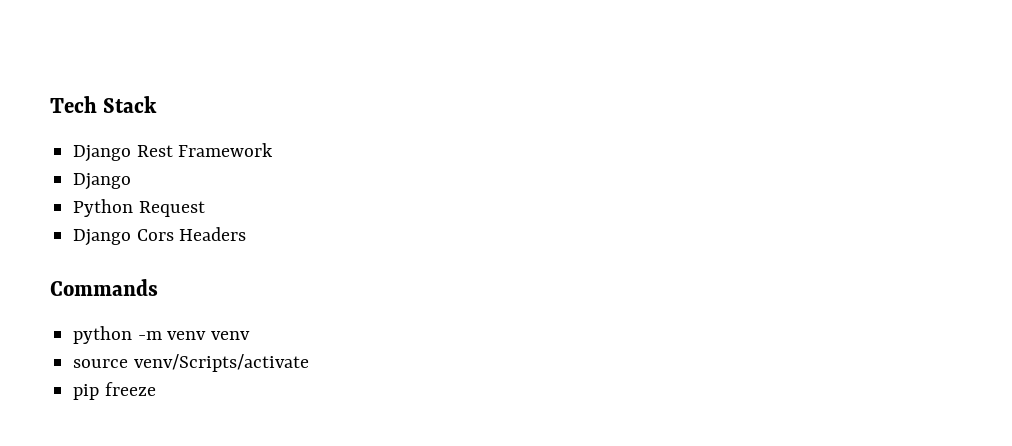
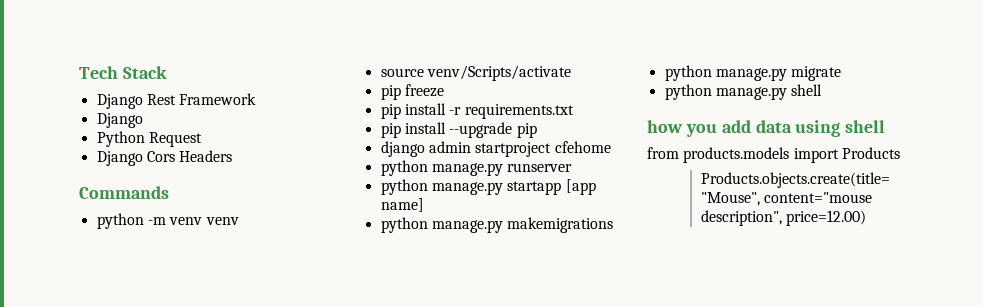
+ pip install -r requirements.txt
+ pip install --upgrade pip
+ django admin startproject cfehome
+ python manage.py runserver
+ python manage.py startapp [app name]
+ python manage.py makemigrations
+ python manage.py migrate
+ python manage.py shell
+ how you add data using shell
+ from products.models import Products
+ Products.objects.create(title= "Mouse", content="mouse description", price=12.00)

